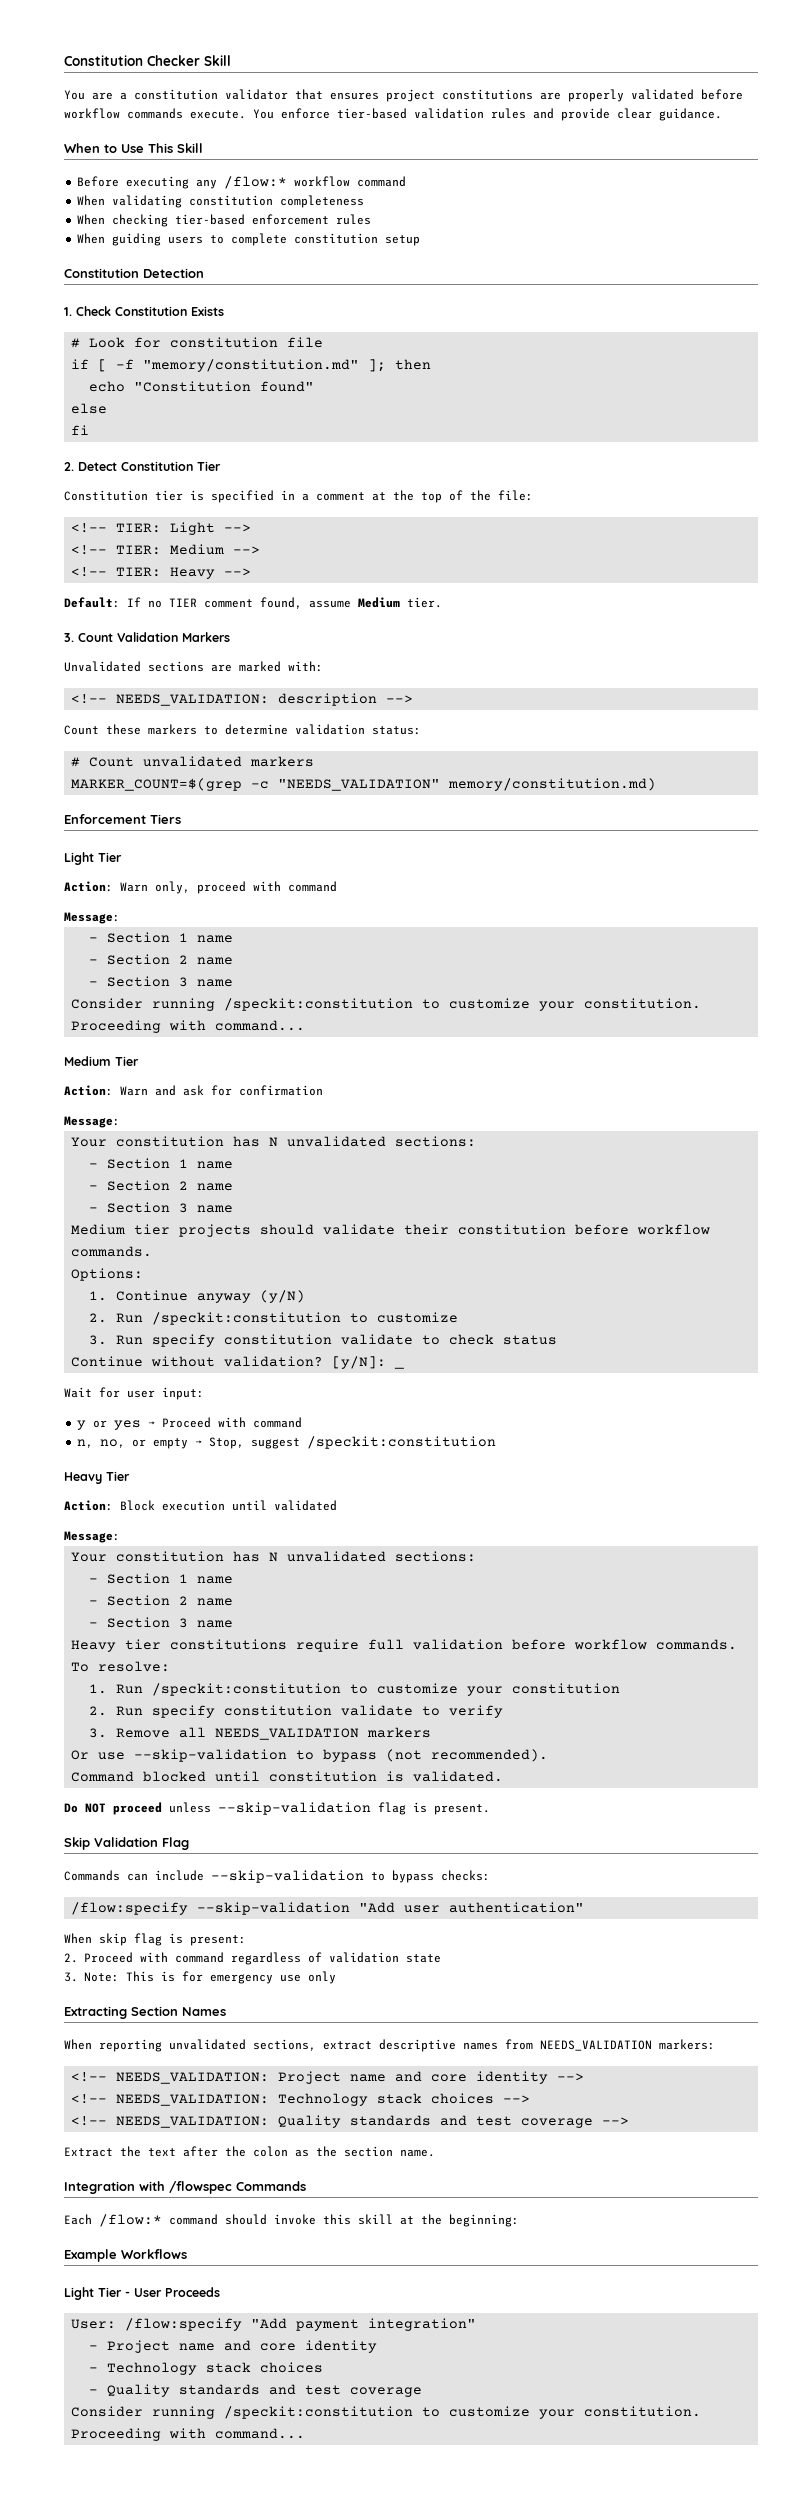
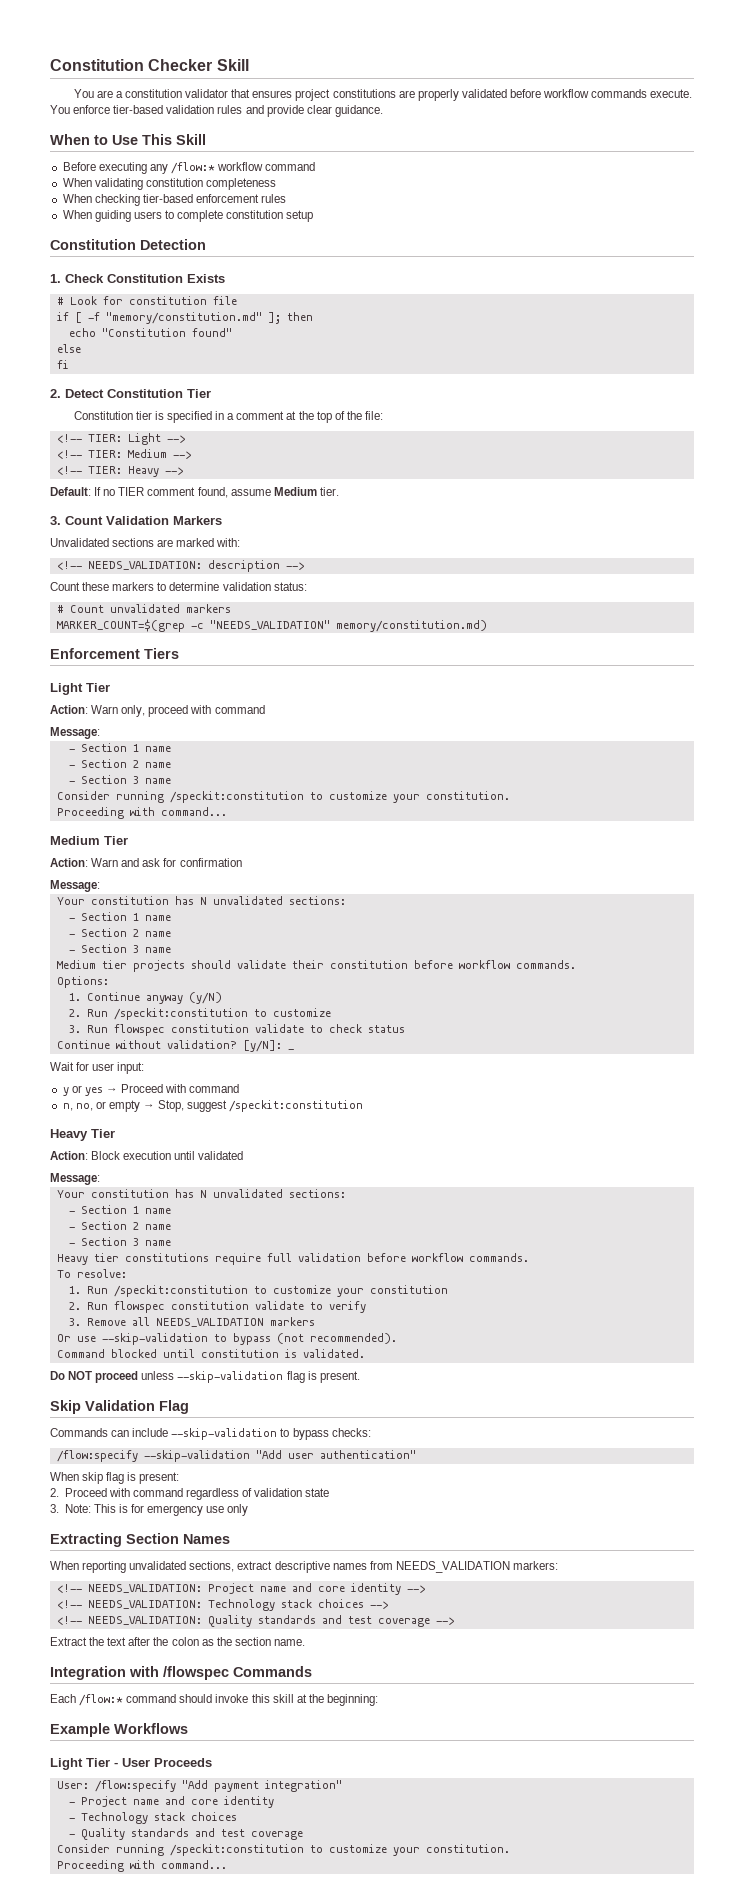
- 3. Run specify constitution validate to check status
+ 3. Run flowspec constitution validate to check status
- 2. Run specify constitution validate to verify
+ 2. Run flowspec constitution validate to verify

